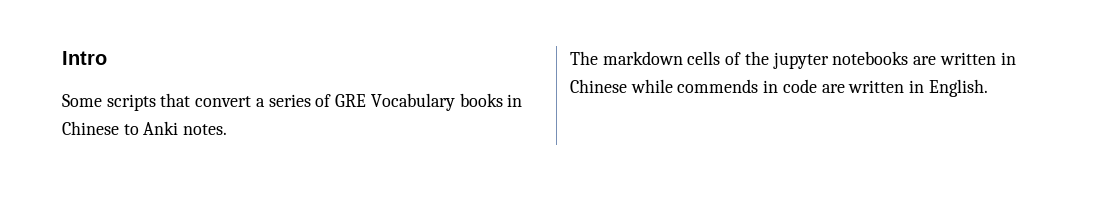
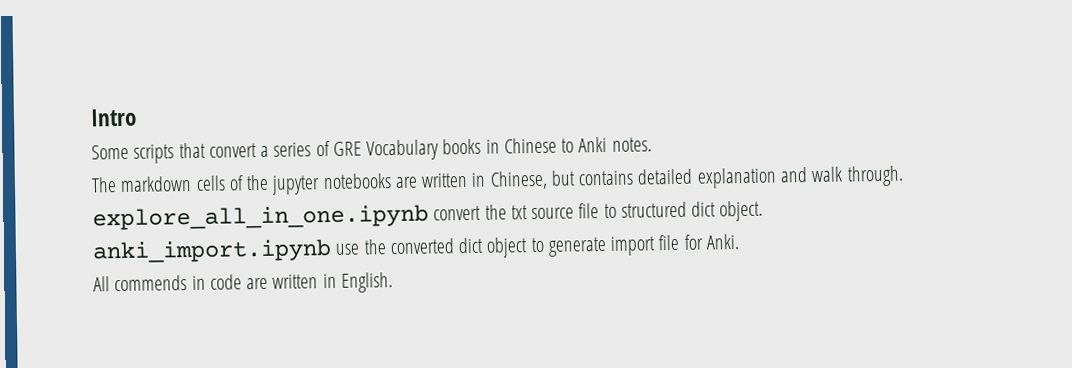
- The markdown cells of the jupyter notebooks are written in Chinese while commends in code are written in English.
+ The markdown cells of the jupyter notebooks are written in Chinese, but contains detailed explanation and walk through.
+ explore_all_in_one.ipynb convert the txt source file to structured dict object.
+ anki_import.ipynb use the converted dict object to generate import file for Anki.
+ All commends in code are written in English.

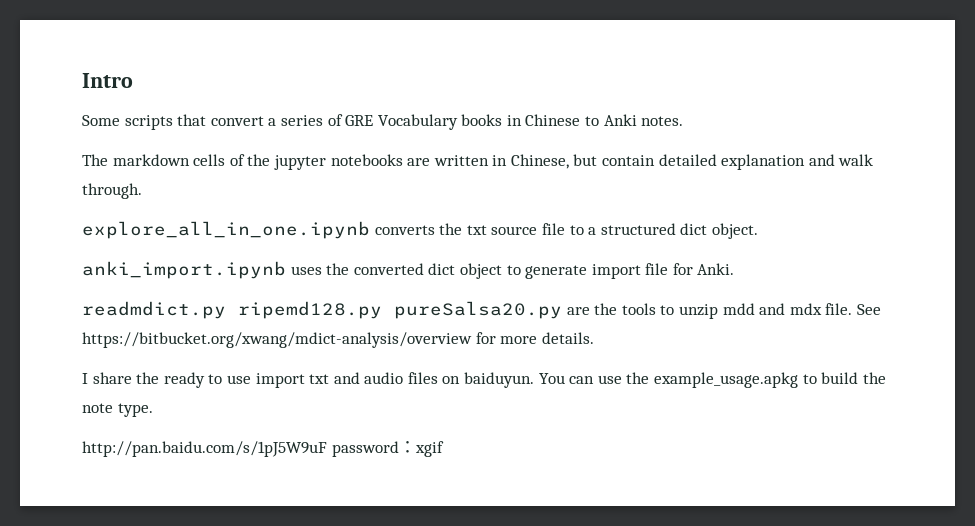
- The markdown cells of the jupyter notebooks are written in Chinese, but contains detailed explanation and walk through.
+ The markdown cells of the jupyter notebooks are written in Chinese, but contain detailed explanation and walk through.
- explore_all_in_one.ipynb convert the txt source file to structured dict object.
+ explore_all_in_one.ipynb converts the txt source file to a structured dict object.
- anki_import.ipynb use the converted dict object to generate import file for Anki.
+ anki_import.ipynb uses the converted dict object to generate import file for Anki.
- All commends in code are written in English.
+ readmdict.py ripemd128.py pureSalsa20.py are the tools to unzip mdd and mdx file. See https://bitbucket.org/xwang/mdict-analysis/overview for more details.
+ I share the ready to use import txt and audio files on baiduyun. You can use the example_usage.apkg to build the note type.
+ http://pan.baidu.com/s/1pJ5W9uF password：xgif

